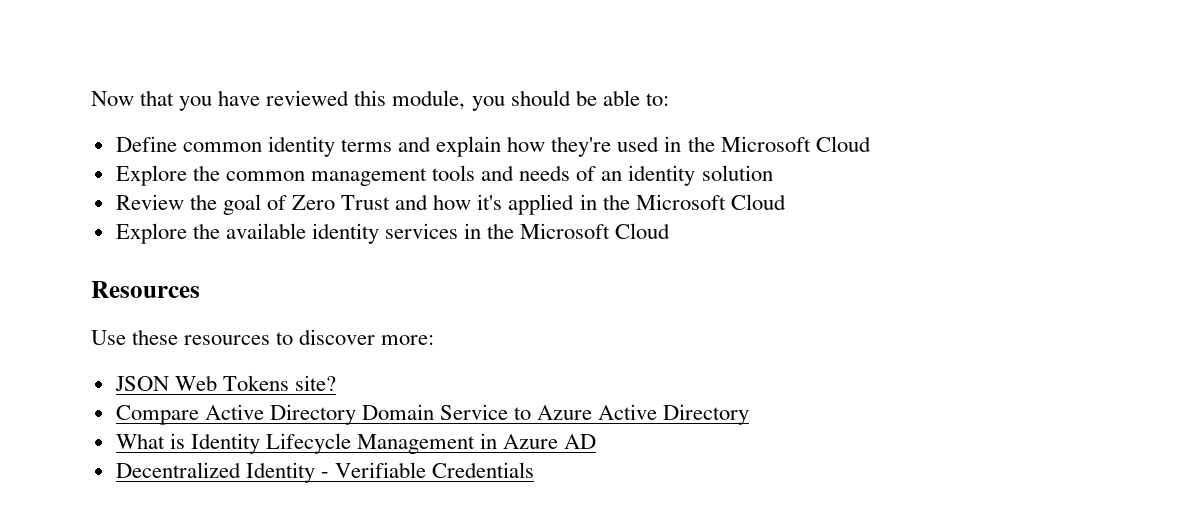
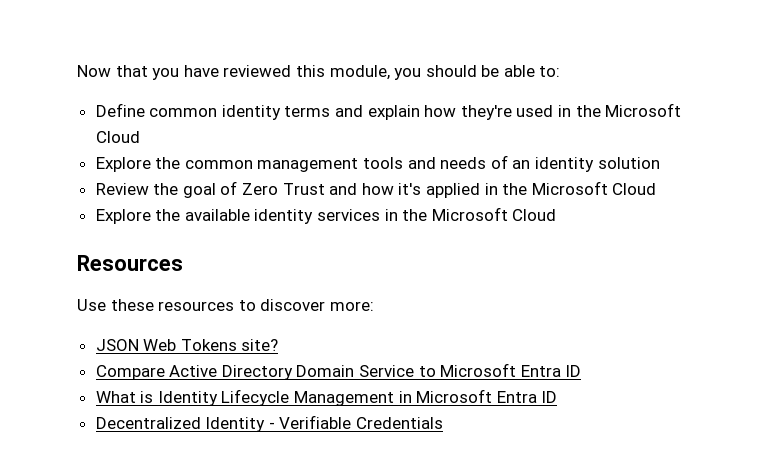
- Compare Active Directory Domain Service to Azure Active Directory
+ Compare Active Directory Domain Service to Microsoft Entra ID
- What is Identity Lifecycle Management in Azure AD
+ What is Identity Lifecycle Management in Microsoft Entra ID

